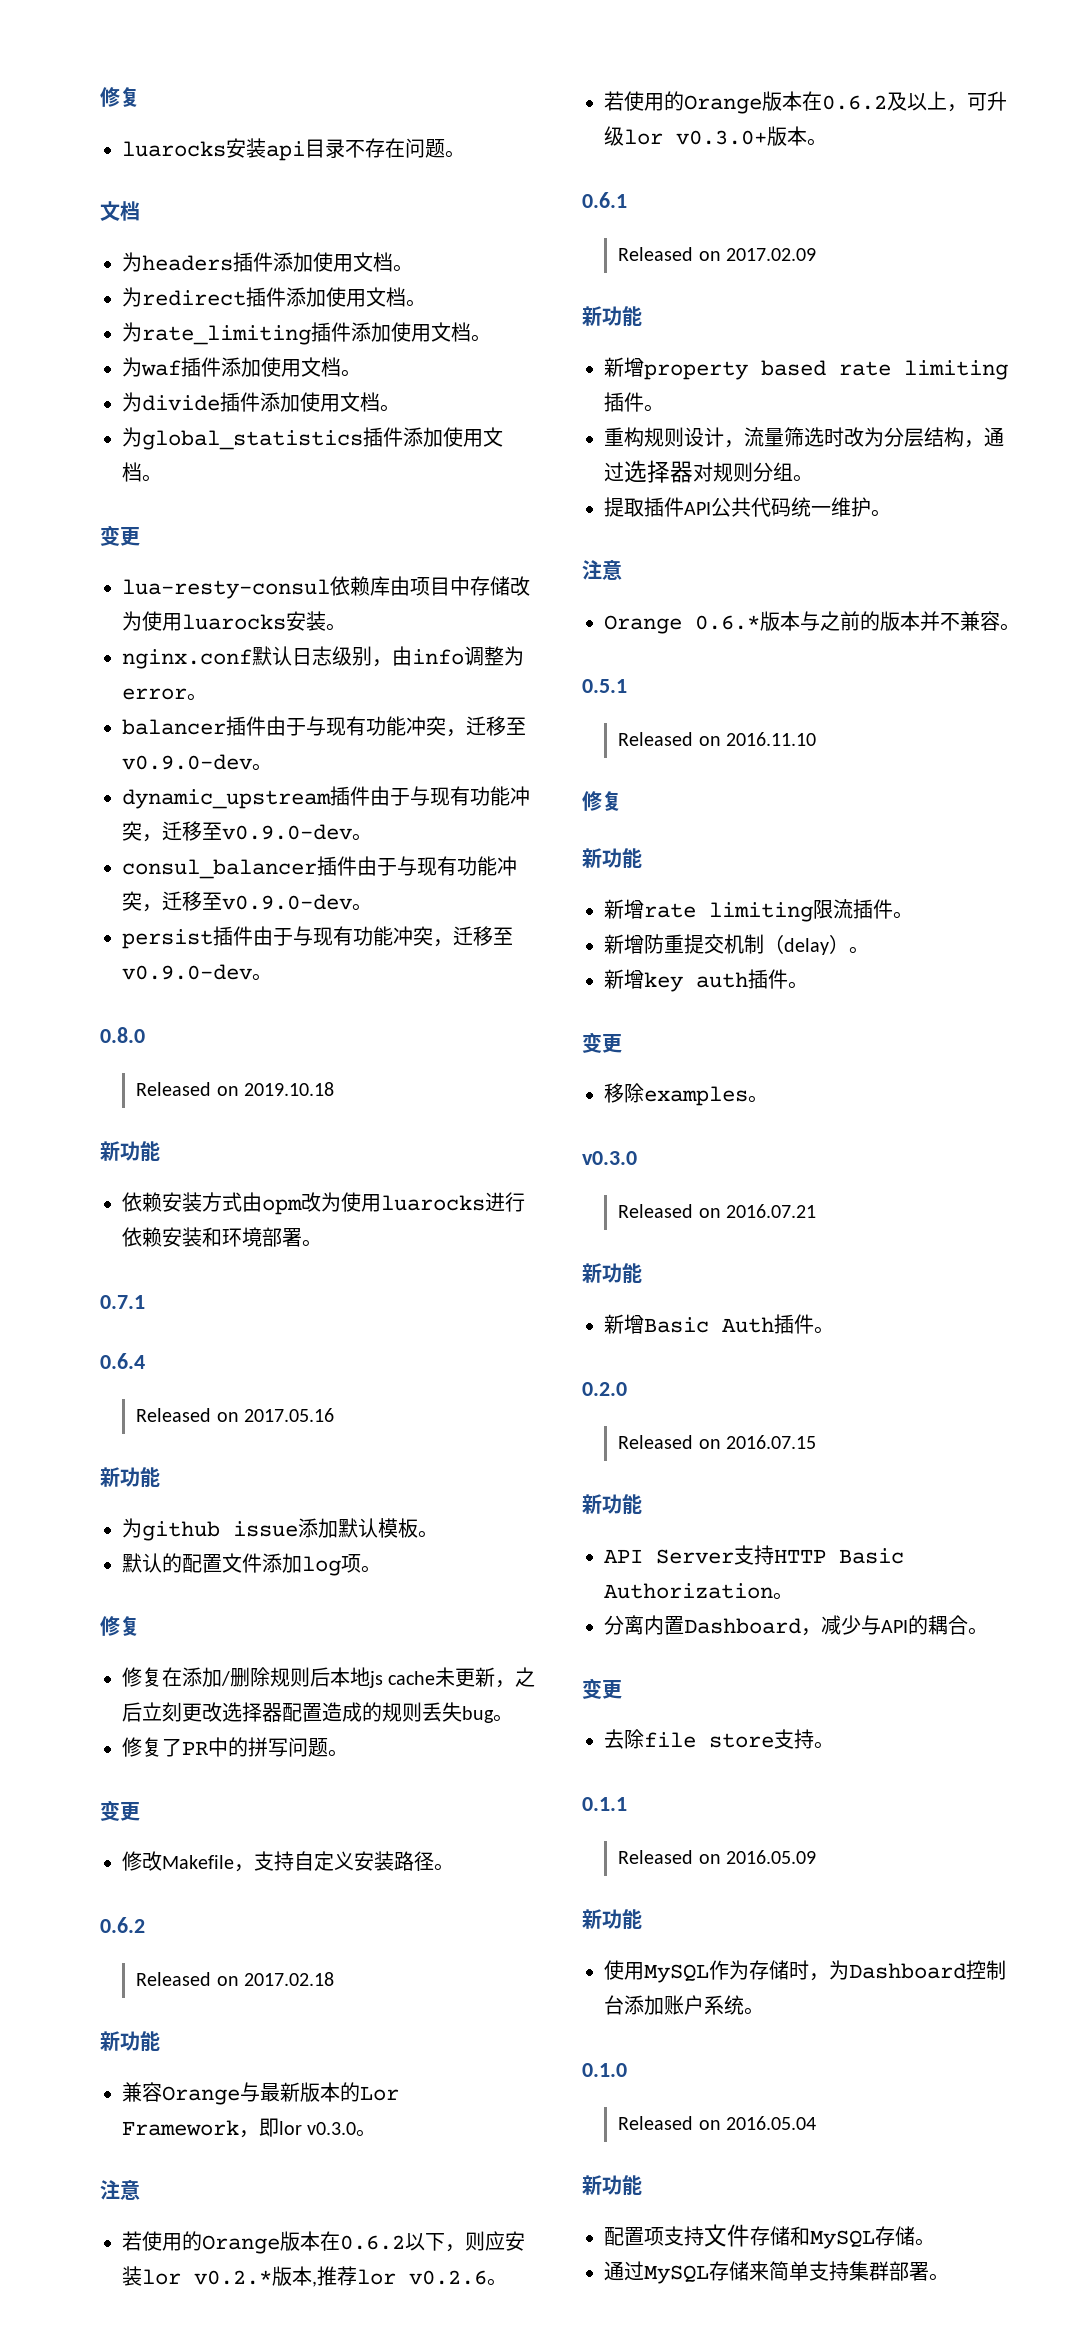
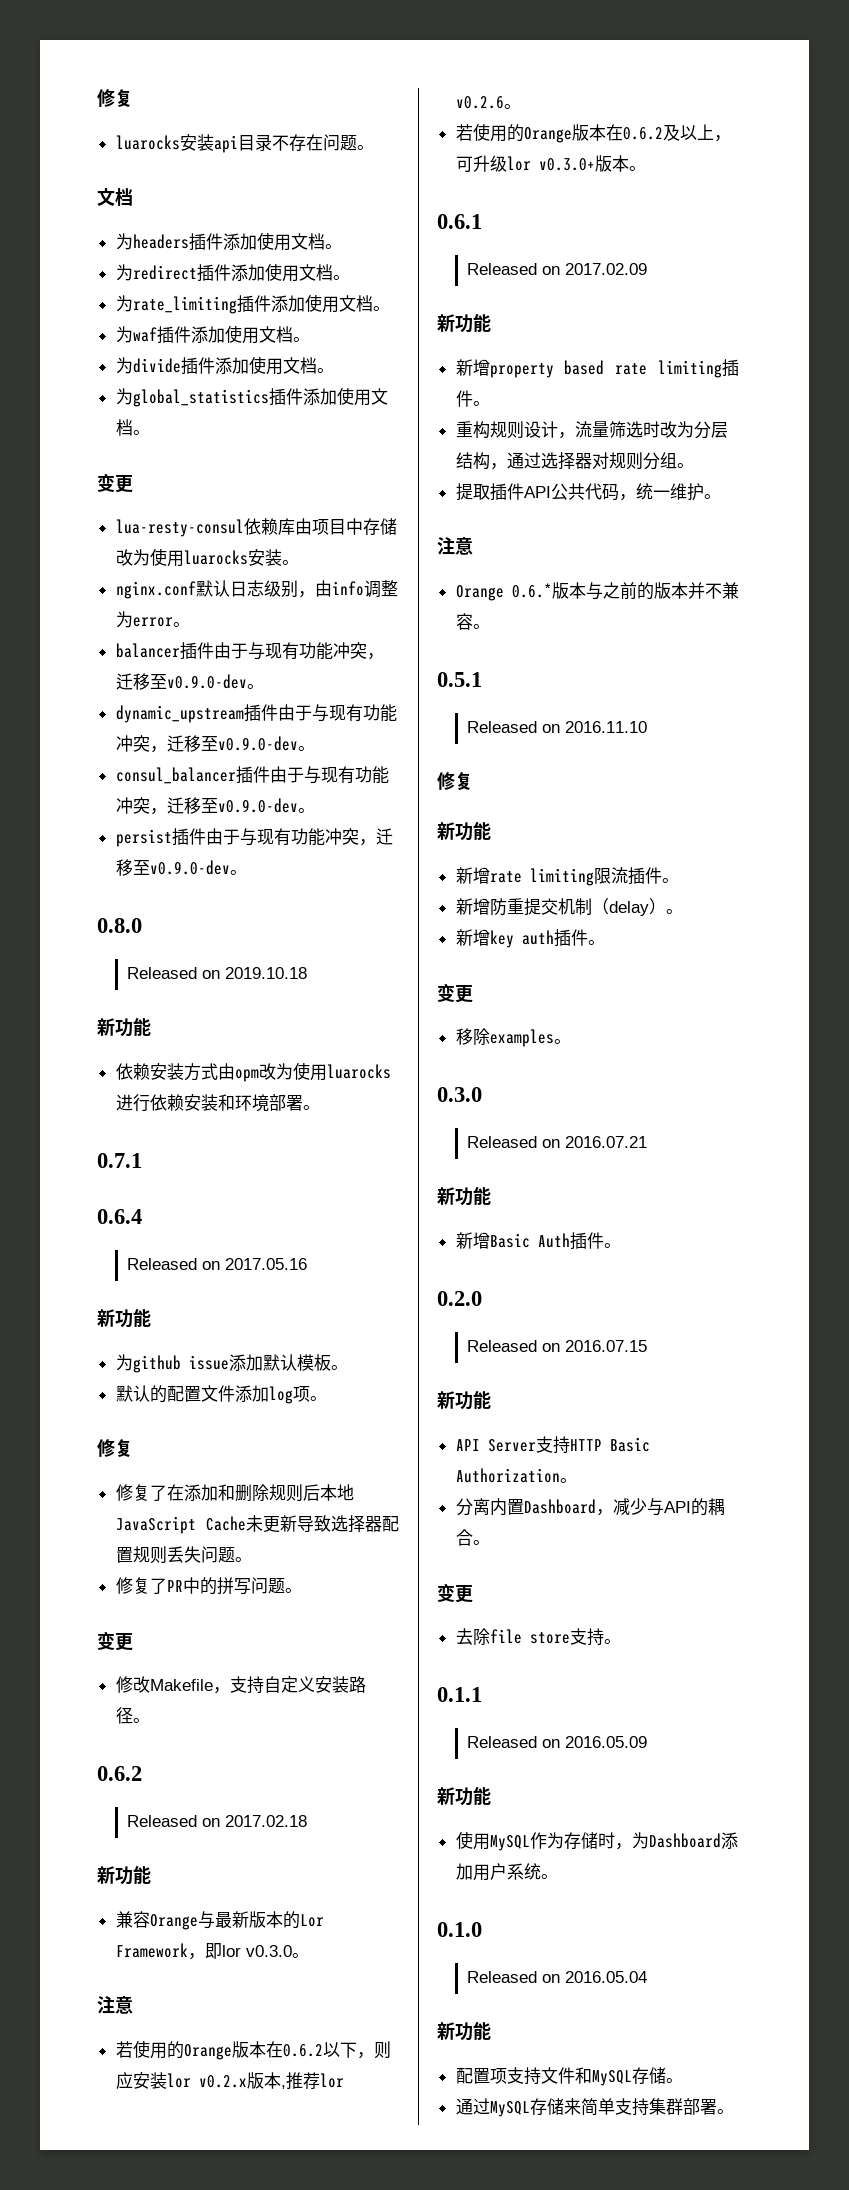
- 修复在添加/删除规则后本地js cache未更新，之后立刻更改选择器配置造成的规则丢失bug。
+ 修复了在添加和删除规则后本地JavaScript Cache未更新导致选择器配置规则丢失问题。
- 若使用的Orange版本在0.6.2以下，则应安装lor v0.2.*版本,推荐lor v0.2.6。
+ 若使用的Orange版本在0.6.2以下，则应安装lor v0.2.x版本,推荐lor v0.2.6。
- 提取插件API公共代码统一维护。
+ 提取插件API公共代码，统一维护。
  移除examples。
- v0.3.0
+ 0.3.0
- 使用MySQL作为存储时，为Dashboard控制台添加账户系统。
+ 使用MySQL作为存储时，为Dashboard添加用户系统。
- 配置项支持文件存储和MySQL存储。
+ 配置项支持文件和MySQL存储。

